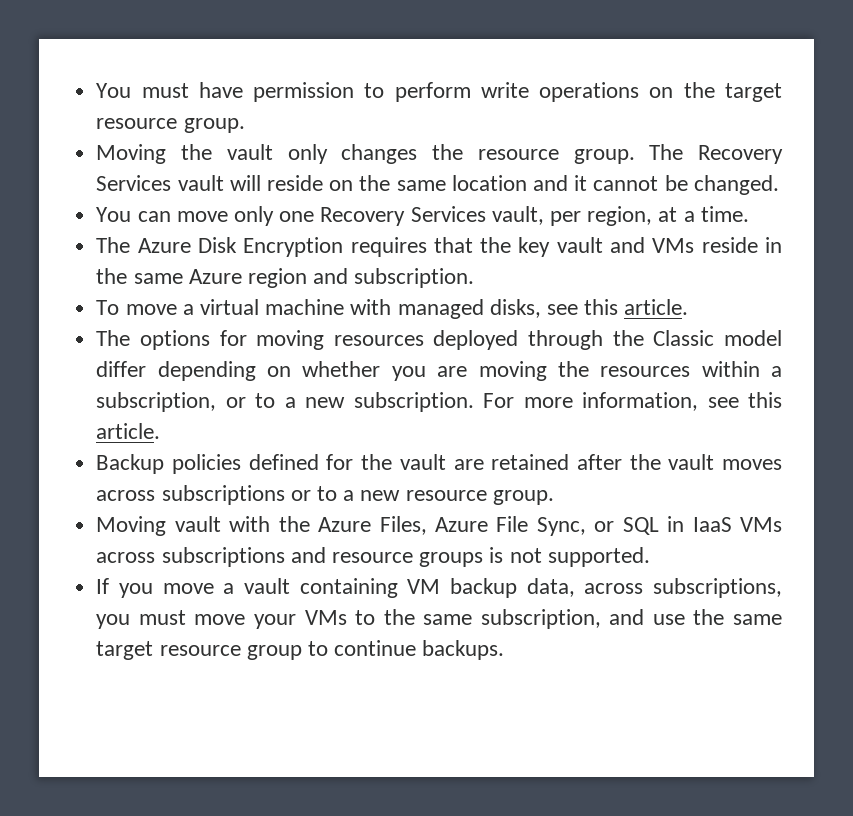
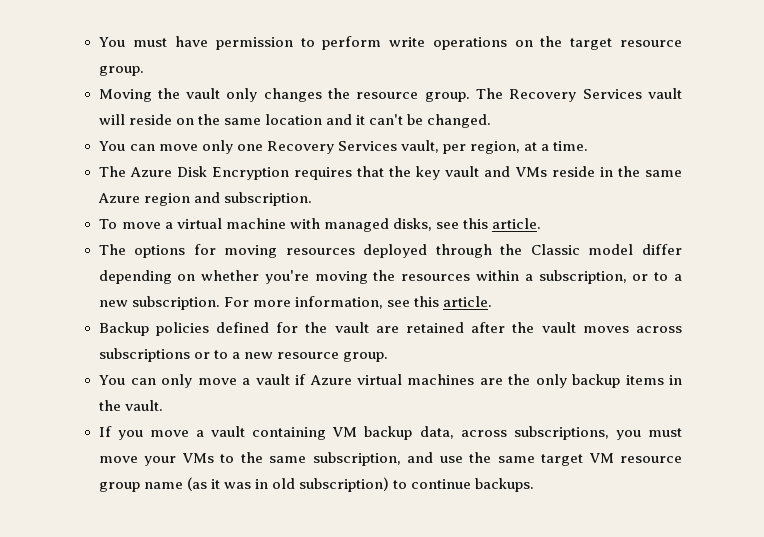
- The Recovery Services vault will reside on the same location and it cannot be changed.
+ The Recovery Services vault will reside on the same location and it can't be changed.
- The options for moving resources deployed through the Classic model differ depending on whether you are moving the resources within a subscription, or to a new subscription.
+ The options for moving resources deployed through the Classic model differ depending on whether you're moving the resources within a subscription, or to a new subscription.
- Moving vault with the Azure Files, Azure File Sync, or SQL in IaaS VMs across subscriptions and resource groups is not supported.
+ You can only move a vault if Azure virtual machines are the only backup items in the vault.
- If you move a vault containing VM backup data, across subscriptions, you must move your VMs to the same subscription, and use the same target resource group to continue backups.
+ If you move a vault containing VM backup data, across subscriptions, you must move your VMs to the same subscription, and use the same target VM resource group name (as it was in old subscription) to continue backups.

